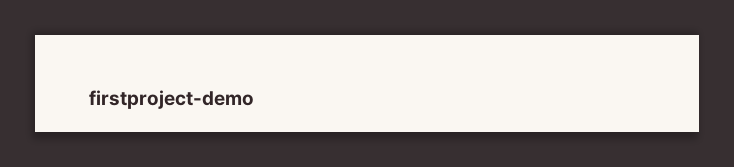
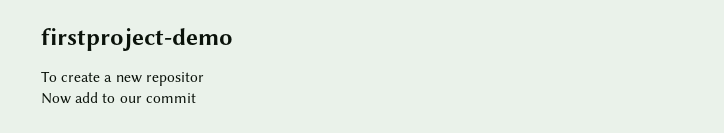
+ To create a new repositor
+ Now add to our commit

